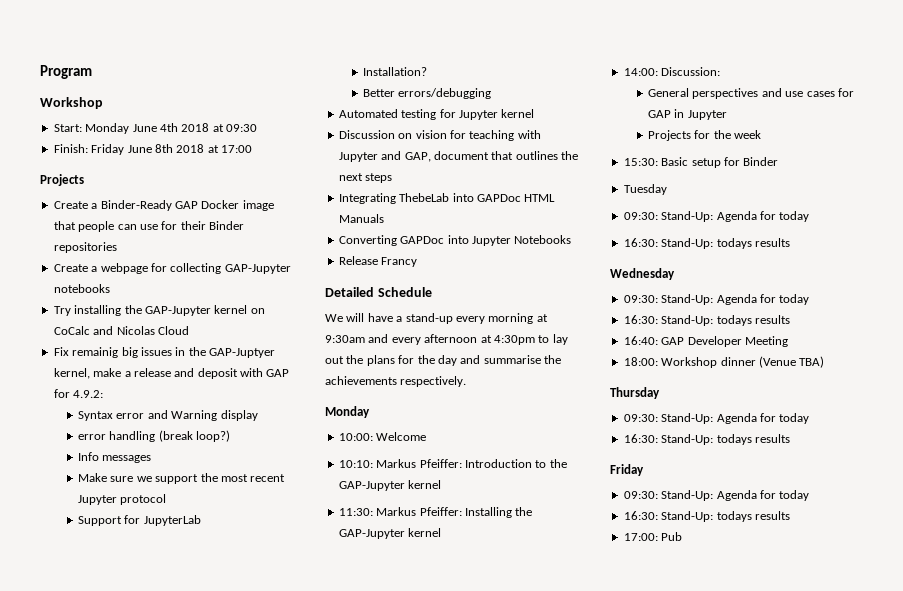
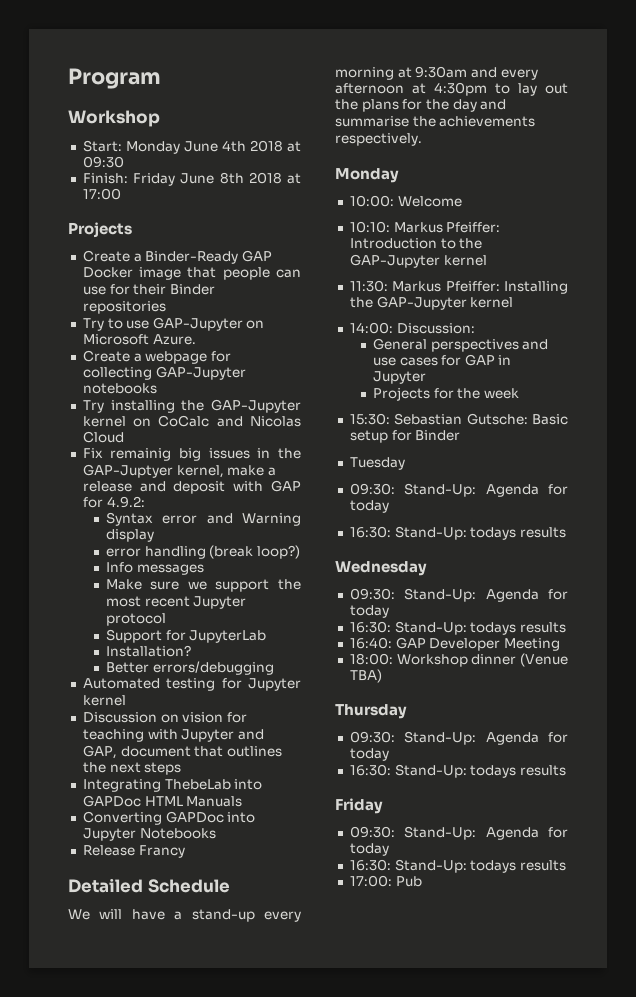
+ Try to use GAP-Jupyter on Microsoft Azure.
- 15:30: Basic setup for Binder
+ 15:30: Sebastian Gutsche: Basic setup for Binder

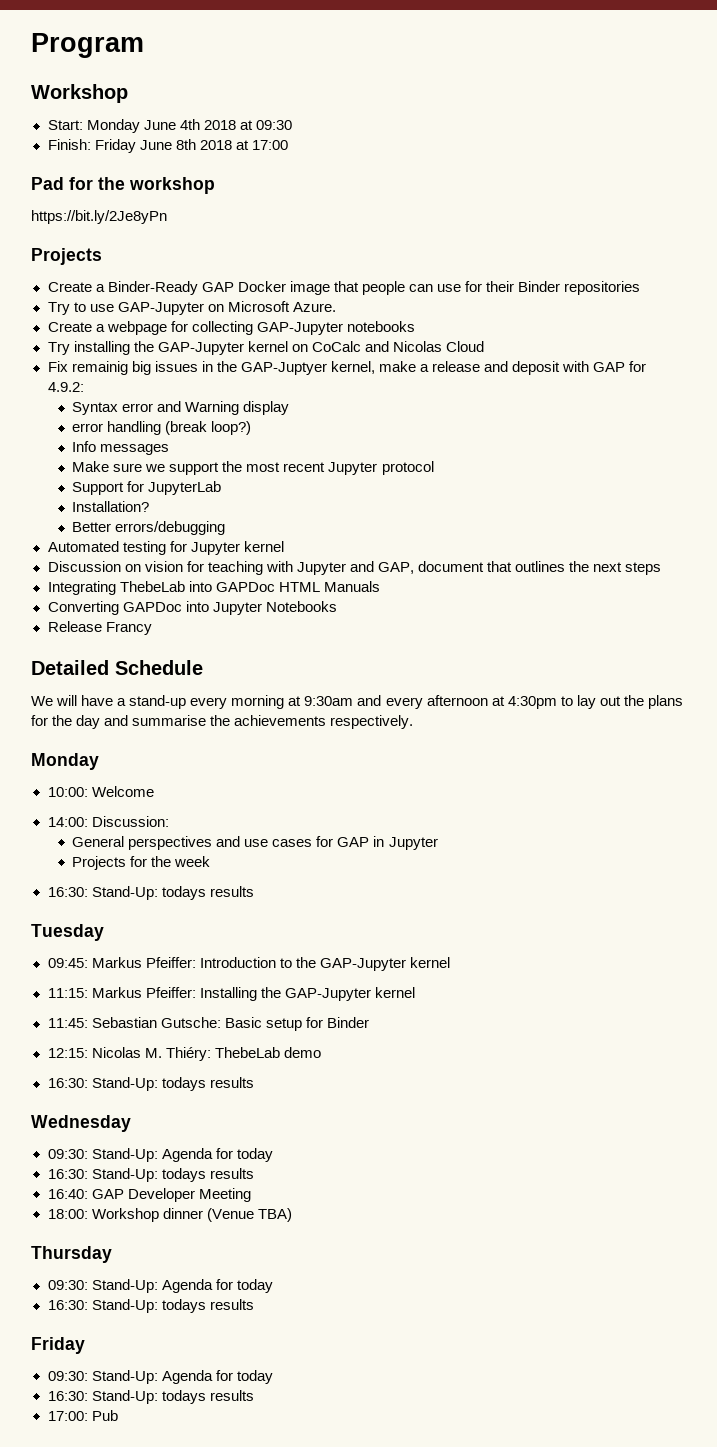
+ Pad for the workshop
+ https://bit.ly/2Je8yPn
- 10:10: Markus Pfeiffer: Introduction to the GAP-Jupyter kernel
- 11:30: Markus Pfeiffer: Installing the GAP-Jupyter kernel
  Projects for the week
- 15:30: Sebastian Gutsche: Basic setup for Binder
+ 16:30: Stand-Up: todays results
+ Tuesday
+ 09:45: Markus Pfeiffer: Introduction to the GAP-Jupyter kernel
+ 11:15: Markus Pfeiffer: Installing the GAP-Jupyter kernel
+ 11:45: Sebastian Gutsche: Basic setup for Binder
- Tuesday
- 09:30: Stand-Up: Agenda for today
+ 12:15: Nicolas M. Thiéry: ThebeLab demo

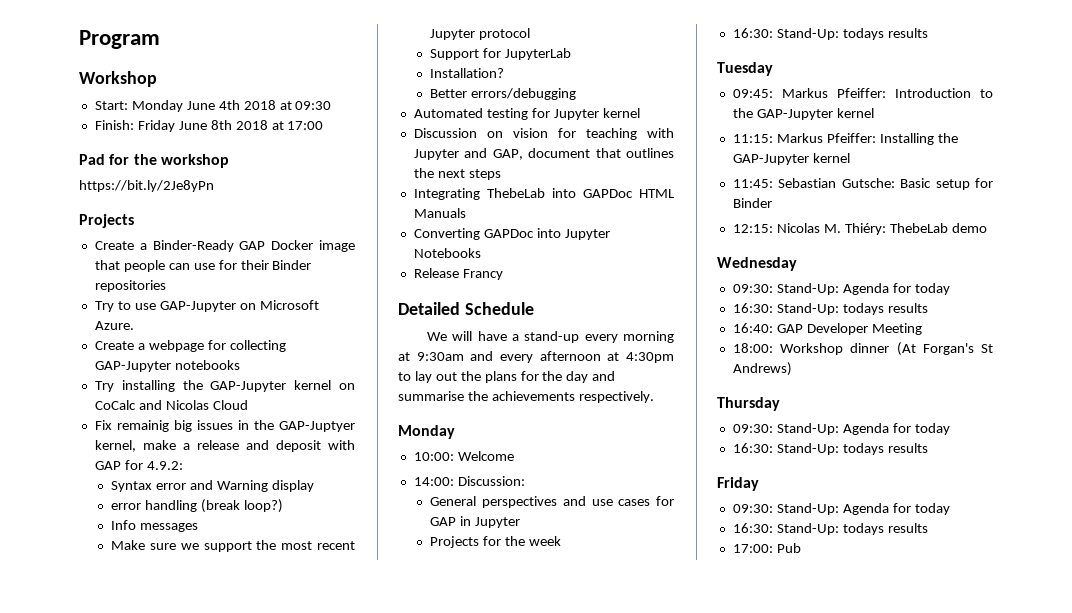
  12:15: Nicolas M. Thiéry: ThebeLab demo
- 16:30: Stand-Up: todays results
- 18:00: Workshop dinner (Venue TBA)
+ 18:00: Workshop dinner (At Forgan's St Andrews)

